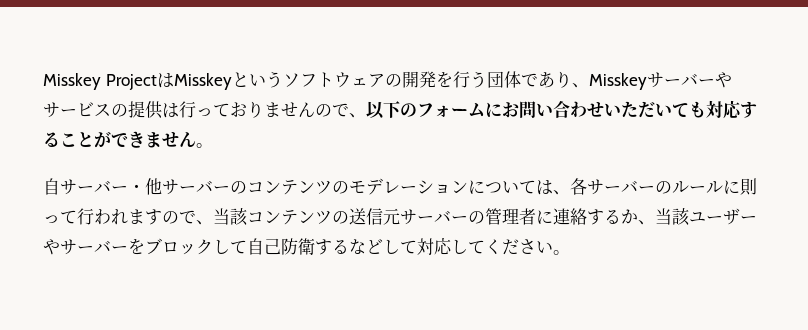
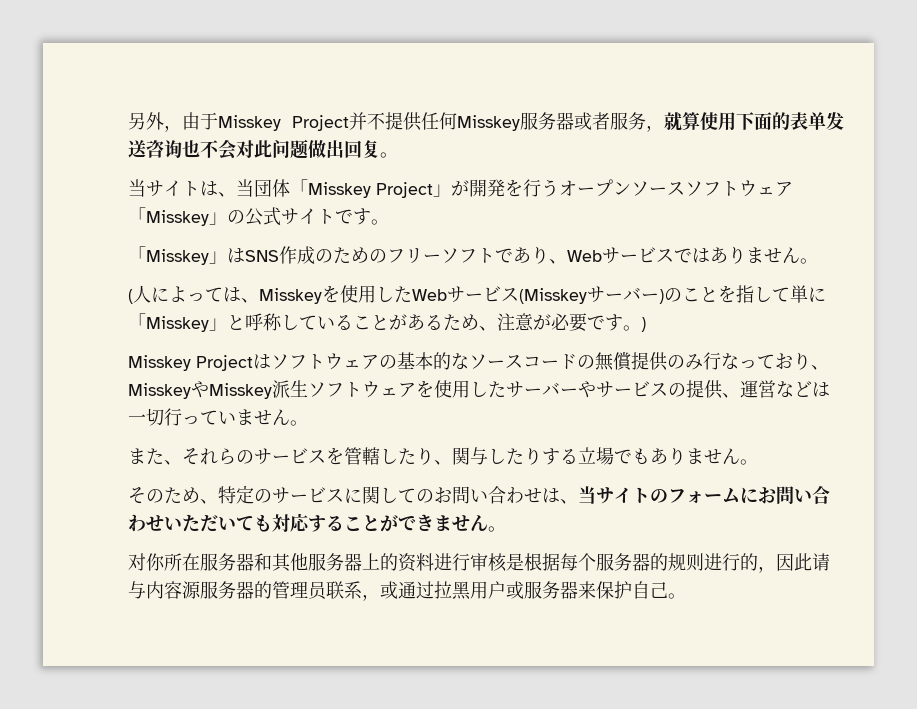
- Misskey ProjectはMisskeyというソフトウェアの開発を行う団体であり、Misskeyサーバーやサービスの提供は行っておりませんので、以下のフォームにお問い合わせいただいても対応することができません。
+ 另外，由于Misskey Project并不提供任何Misskey服务器或者服务，就算使用下面的表单发送咨询也不会对此问题做出回复。
+ 当サイトは、当団体「Misskey Project」が開発を行うオープンソースソフトウェア「Misskey」の公式サイトです。
+ 「Misskey」はSNS作成のためのフリーソフトであり、Webサービスではありません。
+ (人によっては、Misskeyを使用したWebサービス(Misskeyサーバー)のことを指して単に「Misskey」と呼称していることがあるため、注意が必要です。)
+ Misskey Projectはソフトウェアの基本的なソースコードの無償提供のみ行なっており、MisskeyやMisskey派生ソフトウェアを使用したサーバーやサービスの提供、運営などは一切行っていません。
+ また、それらのサービスを管轄したり、関与したりする立場でもありません。
+ そのため、特定のサービスに関してのお問い合わせは、当サイトのフォームにお問い合わせいただいても対応することができません。
- 自サーバー・他サーバーのコンテンツのモデレーションについては、各サーバーのルールに則って行われますので、当該コンテンツの送信元サーバーの管理者に連絡するか、当該ユーザーやサーバーをブロックして自己防衛するなどして対応してください。
+ 对你所在服务器和其他服务器上的资料进行审核是根据每个服务器的规则进行的，因此请与内容源服务器的管理员联系，或通过拉黑用户或服务器来保护自己。

